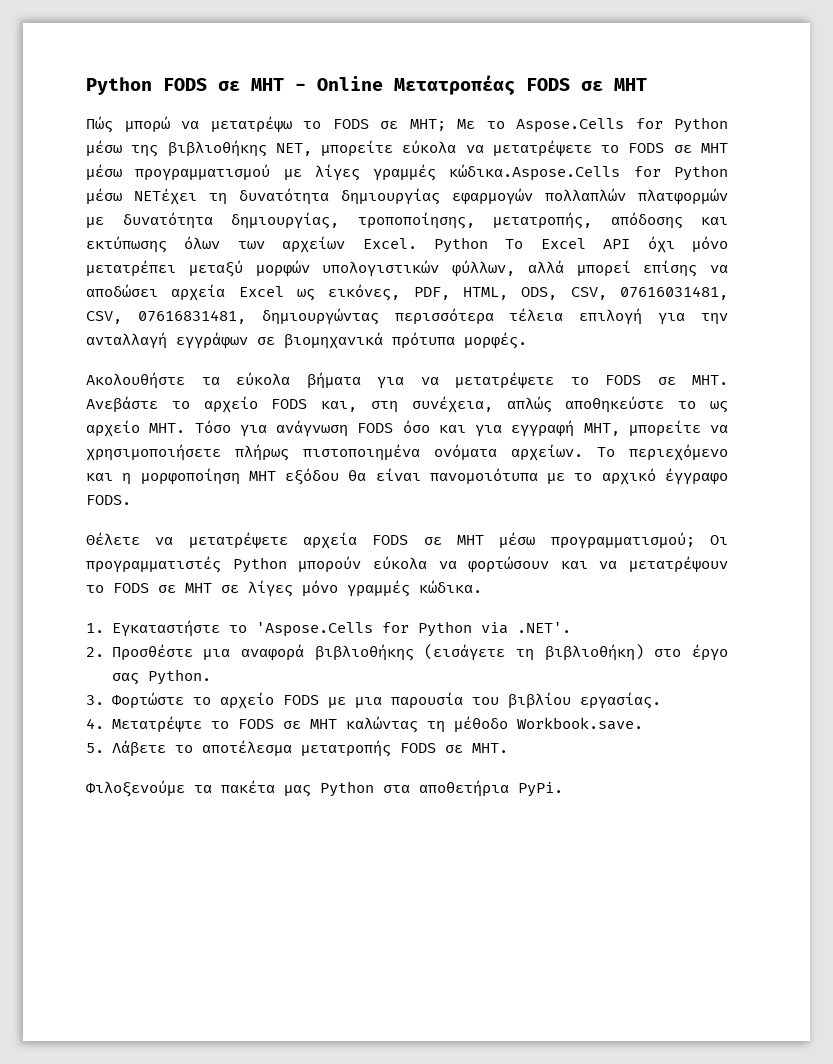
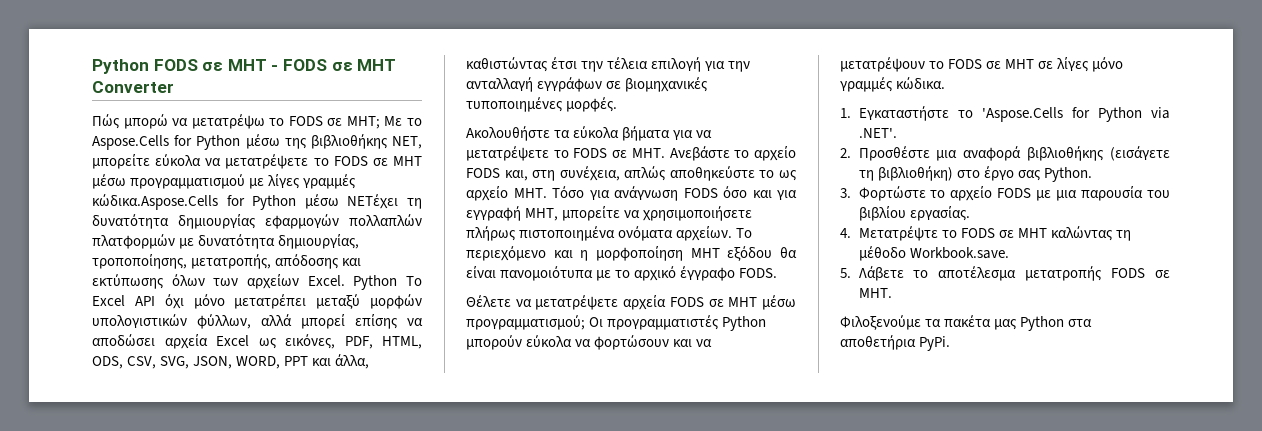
- Python FODS σε MHT - Online Μετατροπέας FODS σε MHT
+ Python FODS σε MHT - FODS σε MHT Converter
- Python Το Excel API όχι μόνο μετατρέπει μεταξύ μορφών υπολογιστικών φύλλων, αλλά μπορεί επίσης να αποδώσει αρχεία Excel ως εικόνες, PDF, HTML, ODS, CSV, 07616031481, CSV, 07616831481, δημιουργώντας περισσότερα τέλεια επιλογή για την ανταλλαγή εγγράφων σε βιομηχανικά πρότυπα μορφές.
+ Python Το Excel API όχι μόνο μετατρέπει μεταξύ μορφών υπολογιστικών φύλλων, αλλά μπορεί επίσης να αποδώσει αρχεία Excel ως εικόνες, PDF, HTML, ODS, CSV, SVG, JSON, WORD, PPT και άλλα, καθιστώντας έτσι την τέλεια επιλογή για την ανταλλαγή εγγράφων σε βιομηχανικές τυποποιημένες μορφές.

